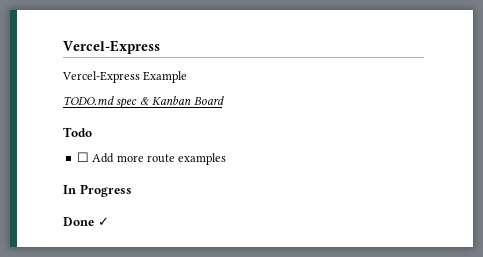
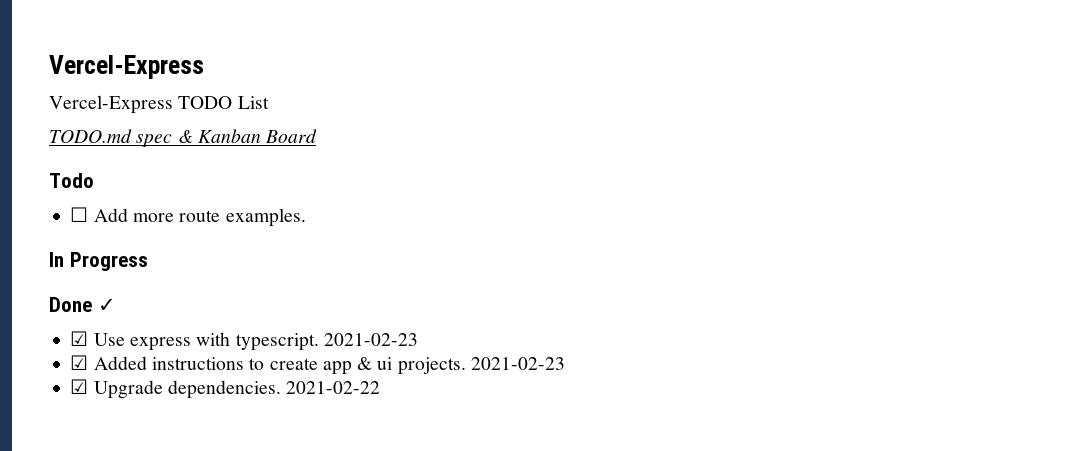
- Vercel-Express Example
+ Vercel-Express TODO List
- ☐ Add more route examples
+ ☐ Add more route examples.
+ ☑ Use express with typescript. 2021-02-23
+ ☑ Added instructions to create app & ui projects. 2021-02-23
+ ☑ Upgrade dependencies. 2021-02-22

